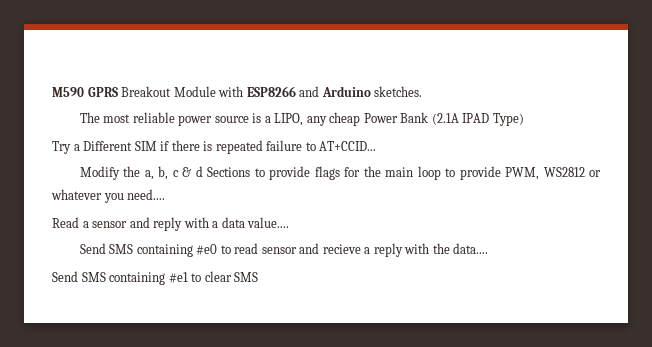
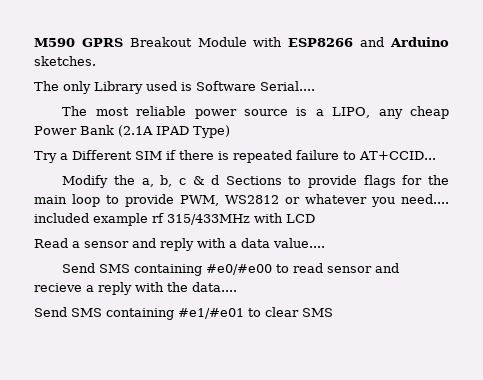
+ The only Library used is Software Serial....
- Modify the a, b, c & d Sections to provide flags for the main loop to provide PWM, WS2812 or whatever you need....
+ Modify the a, b, c & d Sections to provide flags for the main loop to provide PWM, WS2812 or whatever you need.... included example rf 315/433MHz with LCD
- Send SMS containing #e0 to read sensor and recieve a reply with the data....
+ Send SMS containing #e0/#e00 to read sensor and recieve a reply with the data....
- Send SMS containing #e1 to clear SMS
+ Send SMS containing #e1/#e01 to clear SMS

